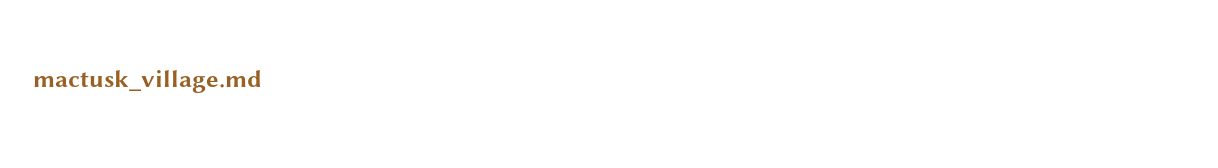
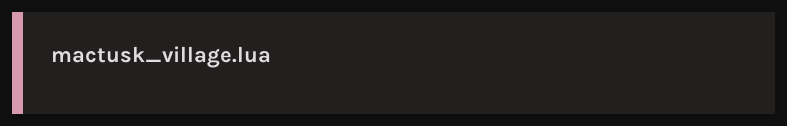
- mactusk_village.md
+ mactusk_village.lua

